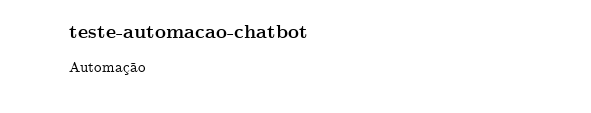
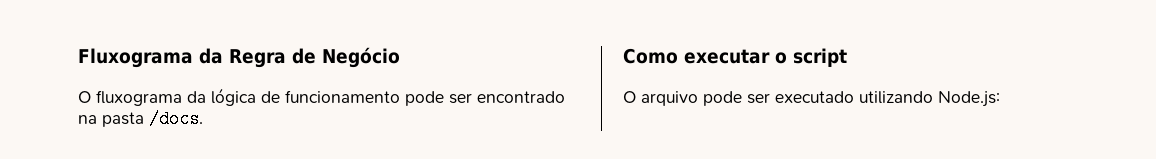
- teste-automacao-chatbot
- Automação
+ Fluxograma da Regra de Negócio
+ O fluxograma da lógica de funcionamento pode ser encontrado na pasta /docs.
+ Como executar o script
+ O arquivo pode ser executado utilizando Node.js:

